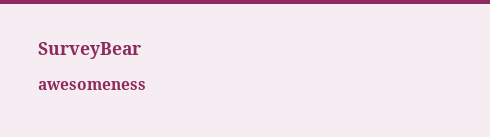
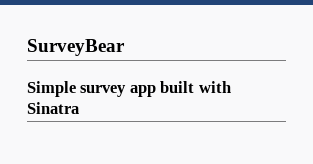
- awesomeness
+ Simple survey app built with Sinatra

